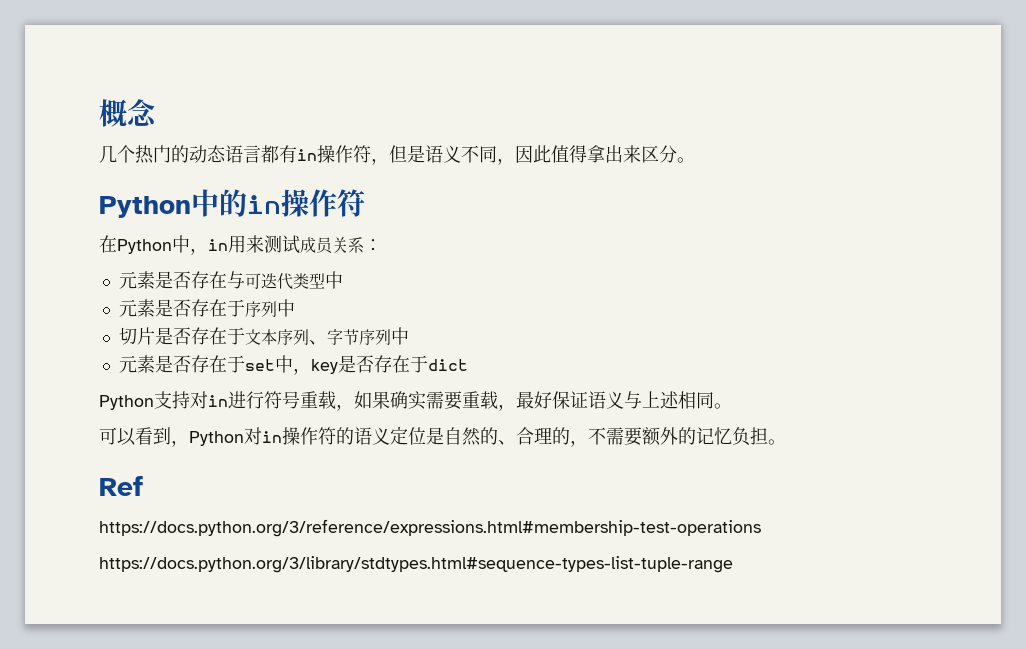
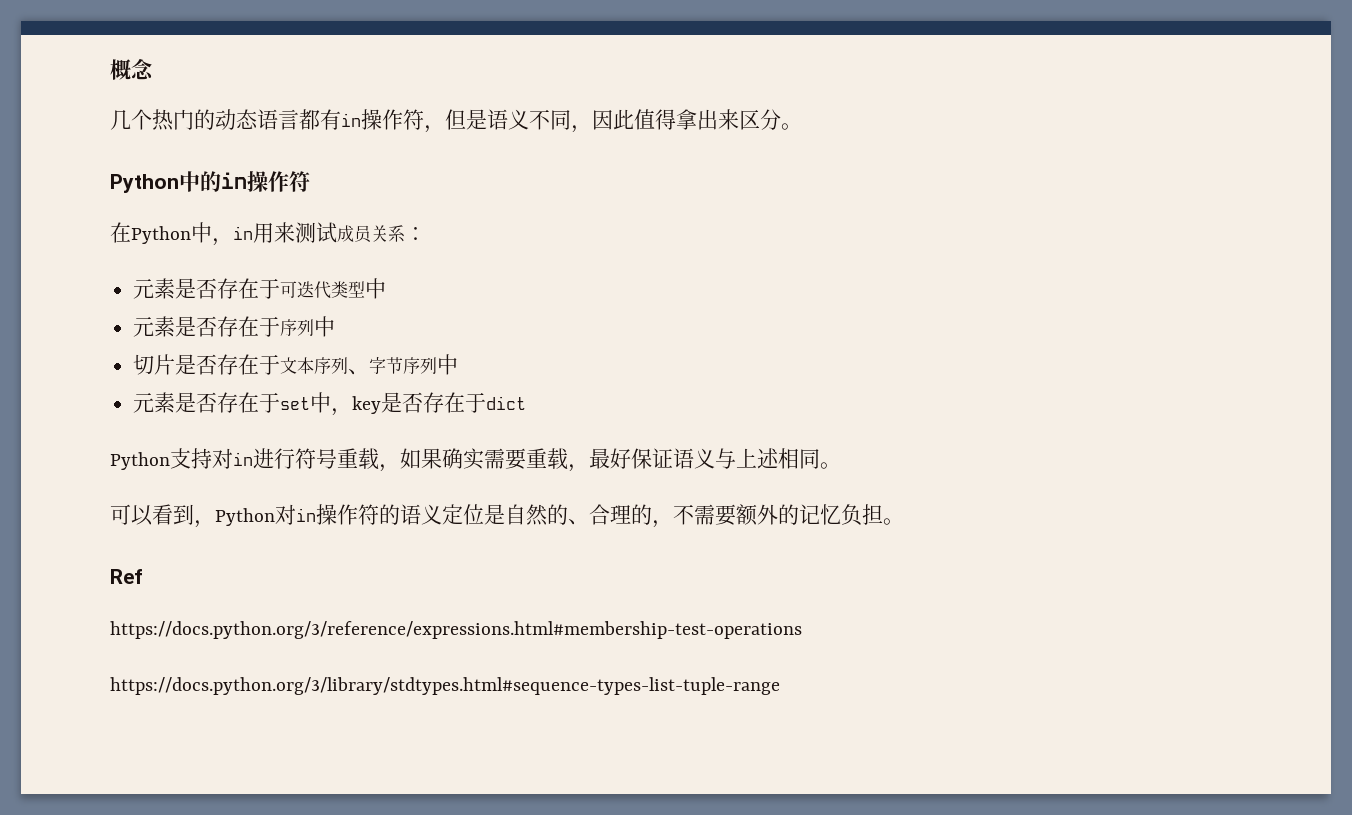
- 元素是否存在与可迭代类型中
+ 元素是否存在于可迭代类型中

